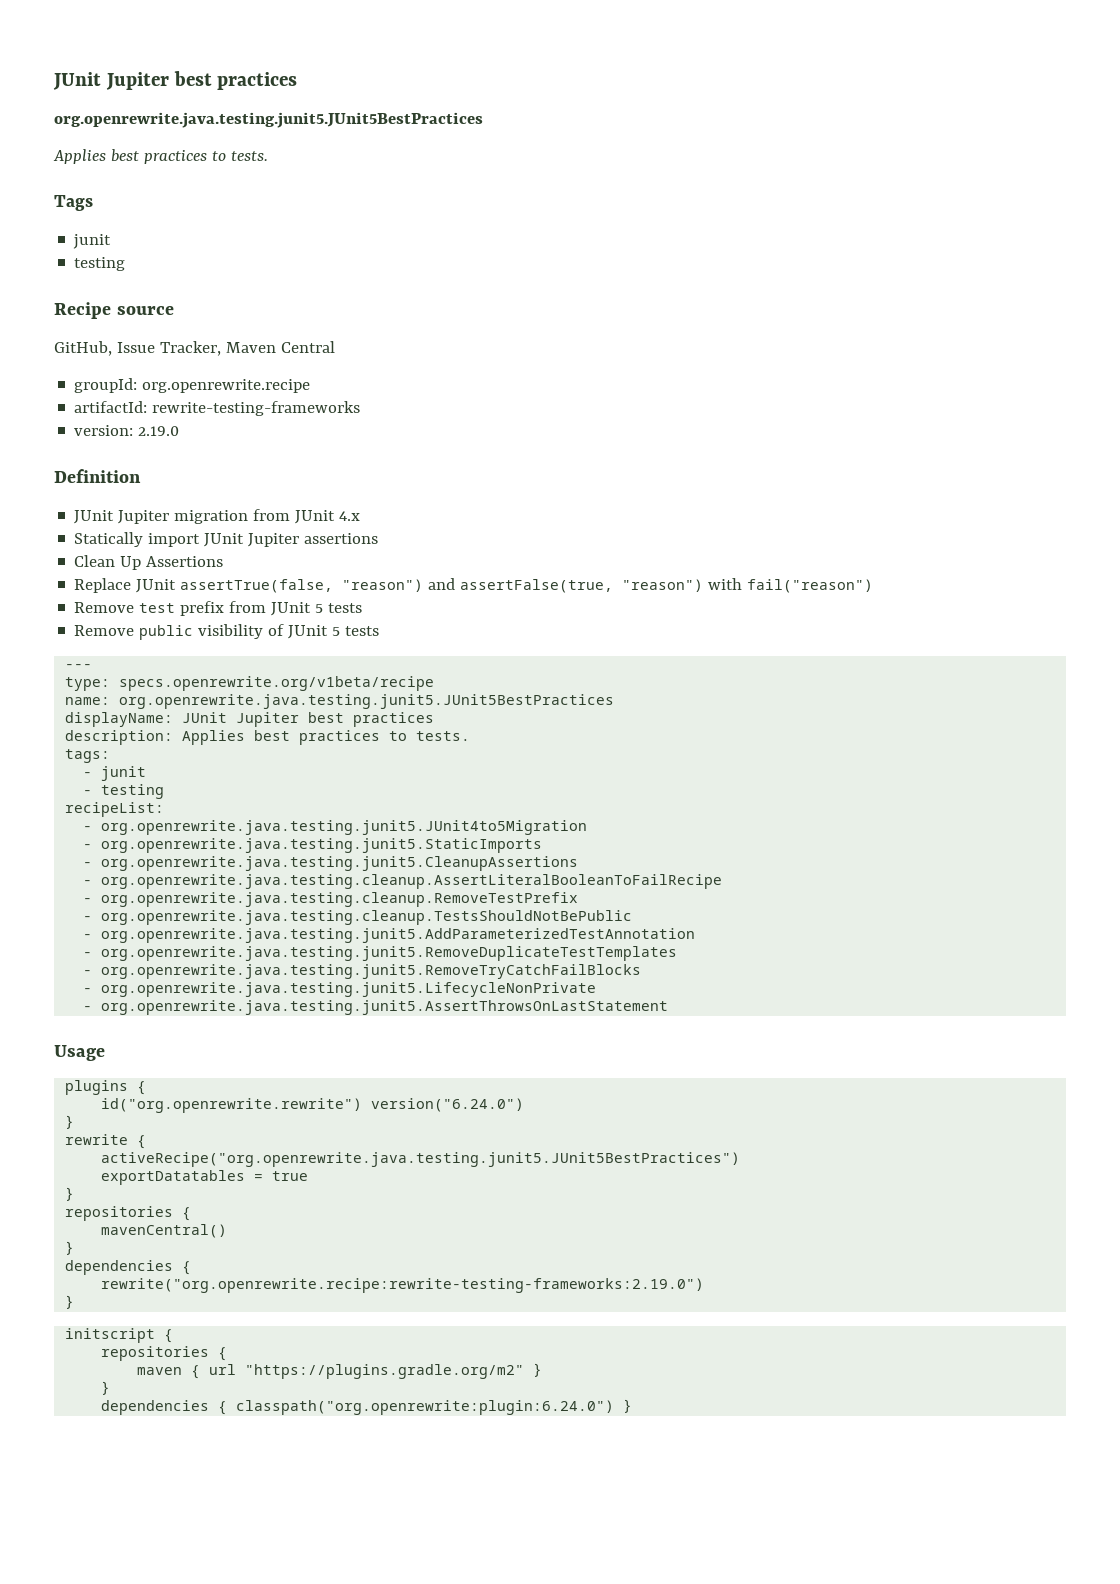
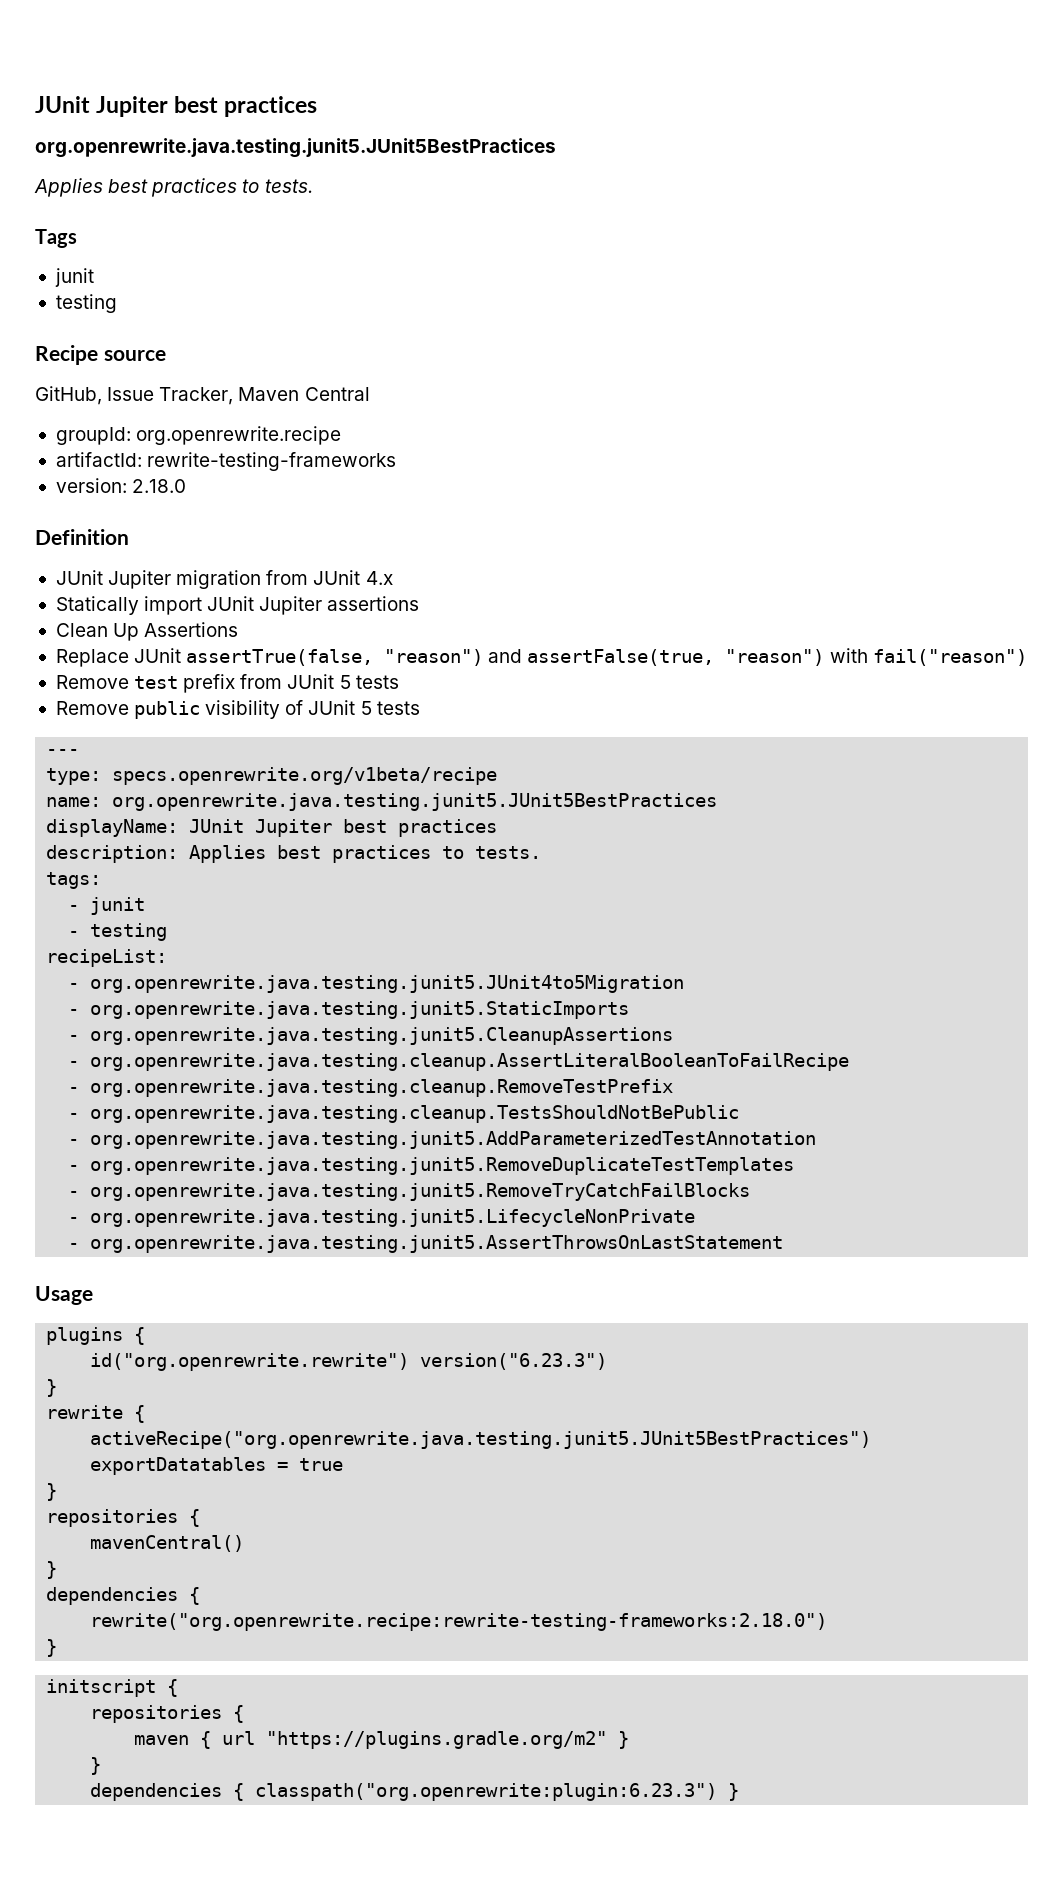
- version: 2.19.0
+ version: 2.18.0
- id("org.openrewrite.rewrite") version("6.24.0")
+ id("org.openrewrite.rewrite") version("6.23.3")
- rewrite("org.openrewrite.recipe:rewrite-testing-frameworks:2.19.0")
+ rewrite("org.openrewrite.recipe:rewrite-testing-frameworks:2.18.0")
- dependencies { classpath("org.openrewrite:plugin:6.24.0") }
+ dependencies { classpath("org.openrewrite:plugin:6.23.3") }

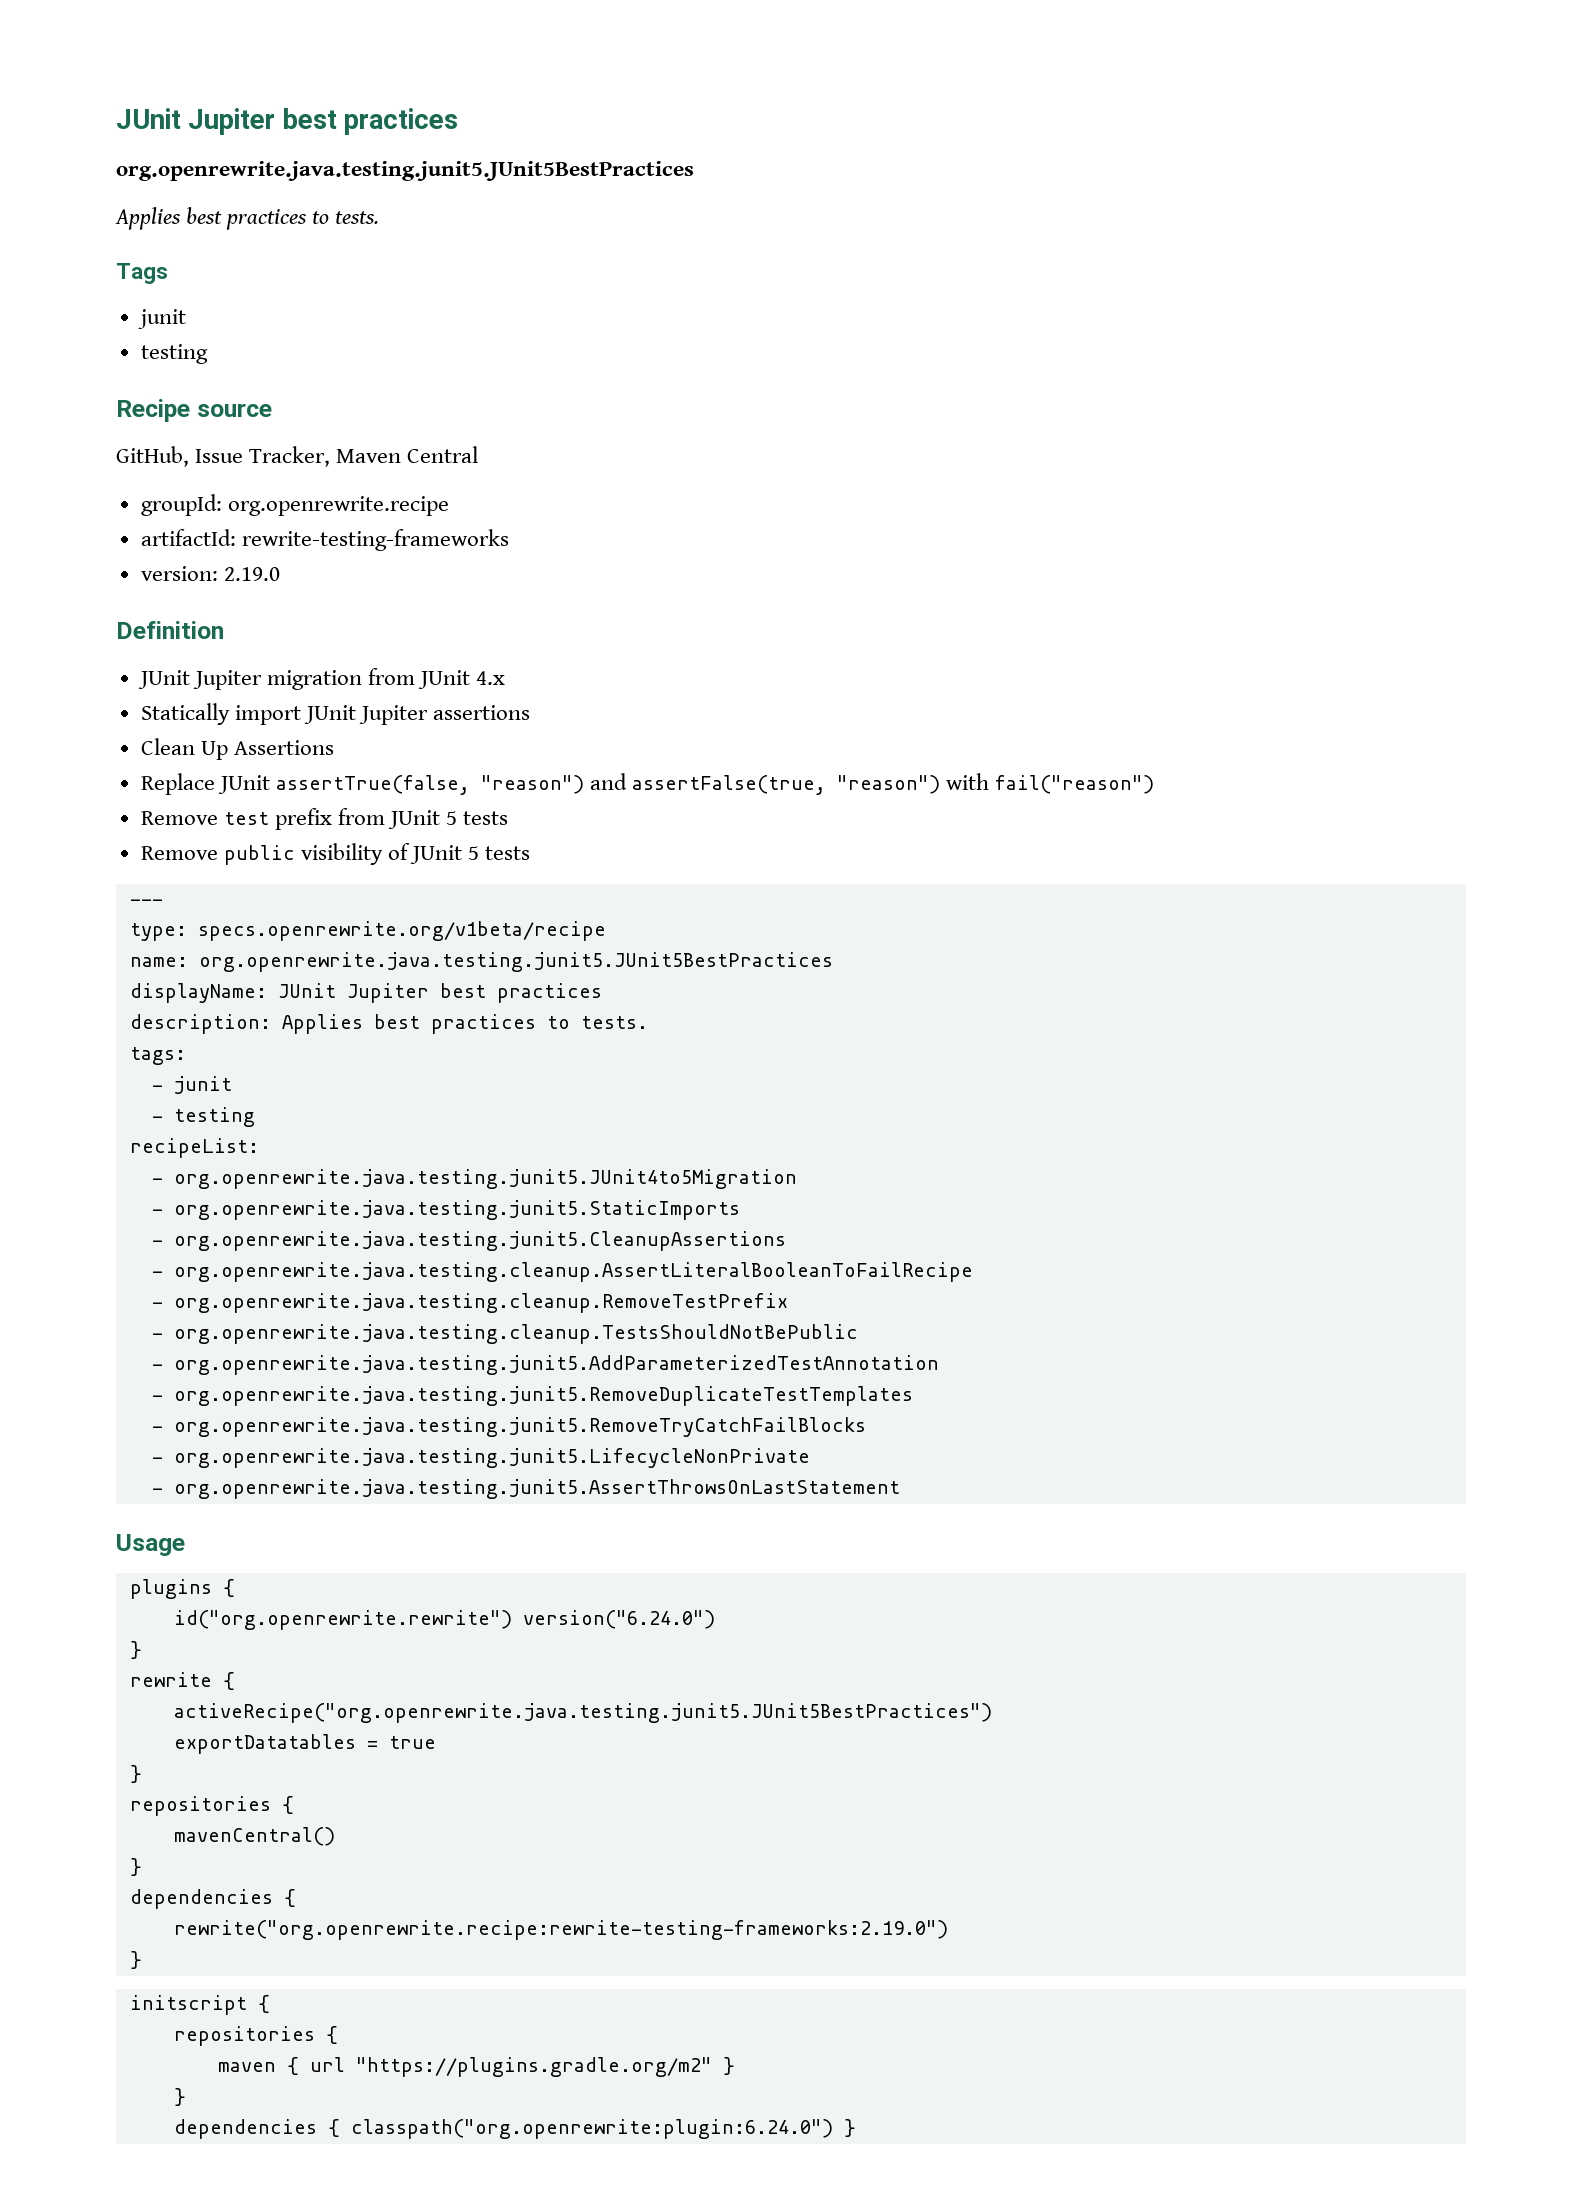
- version: 2.18.0
+ version: 2.19.0
- id("org.openrewrite.rewrite") version("6.23.3")
+ id("org.openrewrite.rewrite") version("6.24.0")
- rewrite("org.openrewrite.recipe:rewrite-testing-frameworks:2.18.0")
+ rewrite("org.openrewrite.recipe:rewrite-testing-frameworks:2.19.0")
- dependencies { classpath("org.openrewrite:plugin:6.23.3") }
+ dependencies { classpath("org.openrewrite:plugin:6.24.0") }

